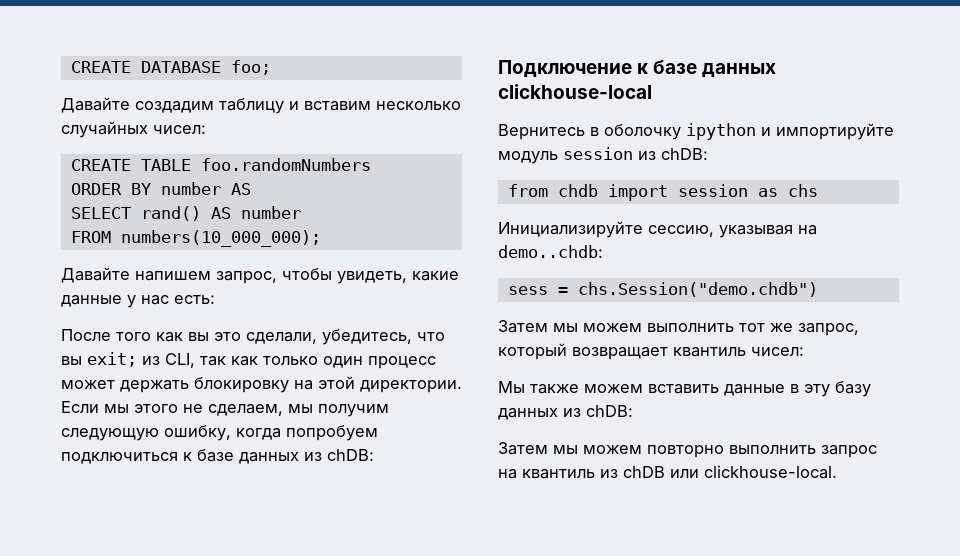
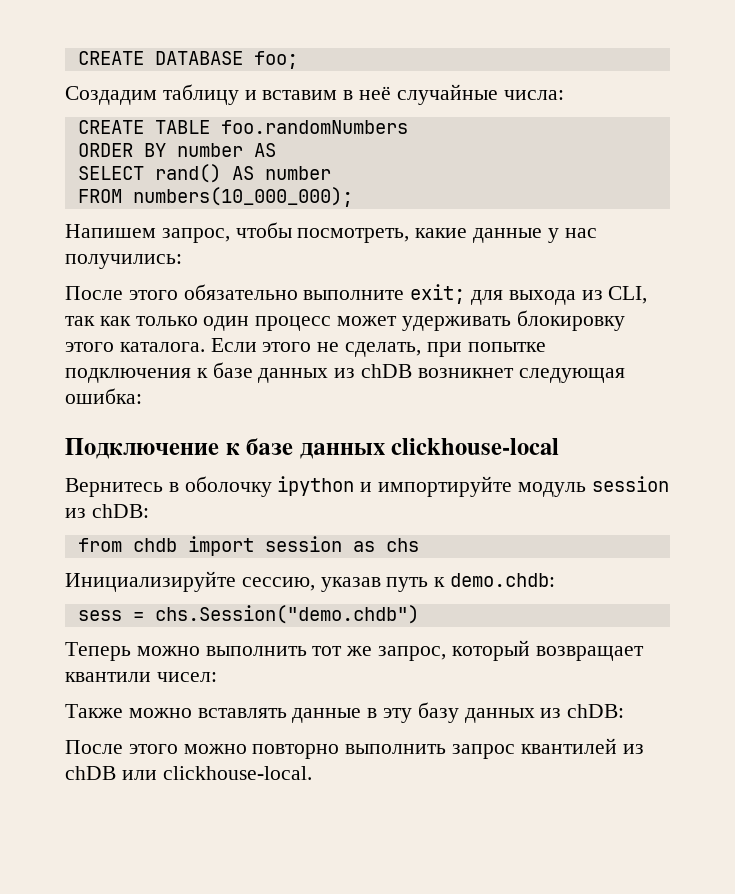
- Давайте создадим таблицу и вставим несколько случайных чисел:
+ Создадим таблицу и вставим в неё случайные числа:
- Давайте напишем запрос, чтобы увидеть, какие данные у нас есть:
- После того как вы это сделали, убедитесь, что вы exit; из CLI, так как только один процесс может держать блокировку на этой директории. Если мы этого не сделаем, мы получим следующую ошибку, когда попробуем подключиться к базе данных из chDB:
+ Напишем запрос, чтобы посмотреть, какие данные у нас получились:
+ После этого обязательно выполните exit; для выхода из CLI, так как только один процесс может удерживать блокировку этого каталога. Если этого не сделать, при попытке подключения к базе данных из chDB возникнет следующая ошибка:
- Инициализируйте сессию, указывая на demo..chdb:
+ Инициализируйте сессию, указав путь к demo.chdb:
- Затем мы можем выполнить тот же запрос, который возвращает квантиль чисел:
- Мы также можем вставить данные в эту базу данных из chDB:
+ Теперь можно выполнить тот же запрос, который возвращает квантили чисел:
+ Также можно вставлять данные в эту базу данных из chDB:
- Затем мы можем повторно выполнить запрос на квантиль из chDB или clickhouse-local.
+ После этого можно повторно выполнить запрос квантилей из chDB или clickhouse-local.

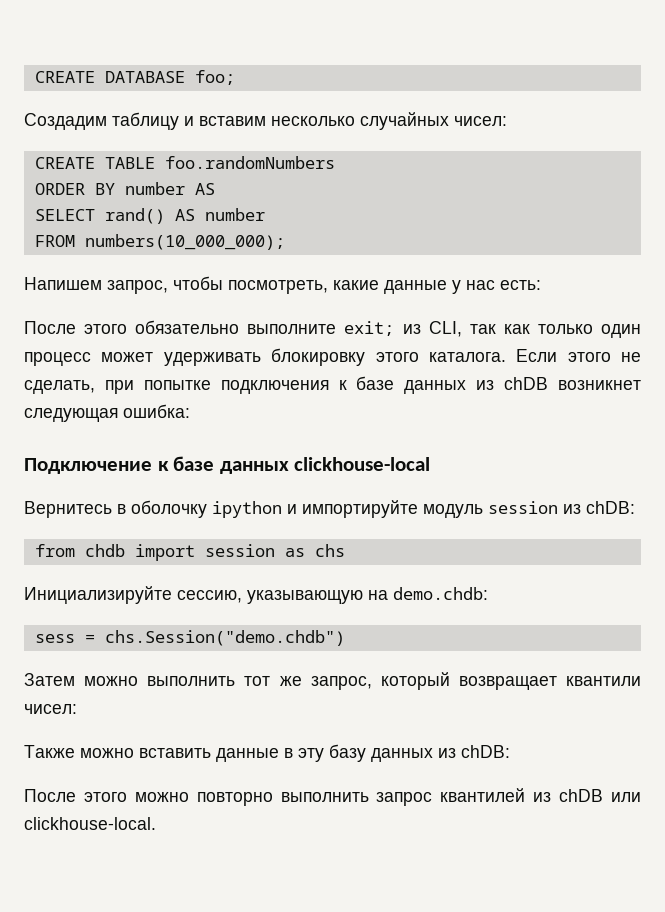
- Создадим таблицу и вставим в неё случайные числа:
+ Создадим таблицу и вставим несколько случайных чисел:
- Напишем запрос, чтобы посмотреть, какие данные у нас получились:
+ Напишем запрос, чтобы посмотреть, какие данные у нас есть:
- После этого обязательно выполните exit; для выхода из CLI, так как только один процесс может удерживать блокировку этого каталога.
+ После этого обязательно выполните exit; из CLI, так как только один процесс может удерживать блокировку этого каталога.
- Инициализируйте сессию, указав путь к demo.chdb:
+ Инициализируйте сессию, указывающую на demo.chdb:
- Теперь можно выполнить тот же запрос, который возвращает квантили чисел:
+ Затем можно выполнить тот же запрос, который возвращает квантили чисел:
- Также можно вставлять данные в эту базу данных из chDB:
+ Также можно вставить данные в эту базу данных из chDB:

